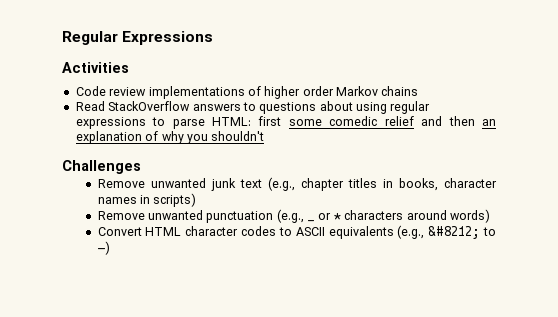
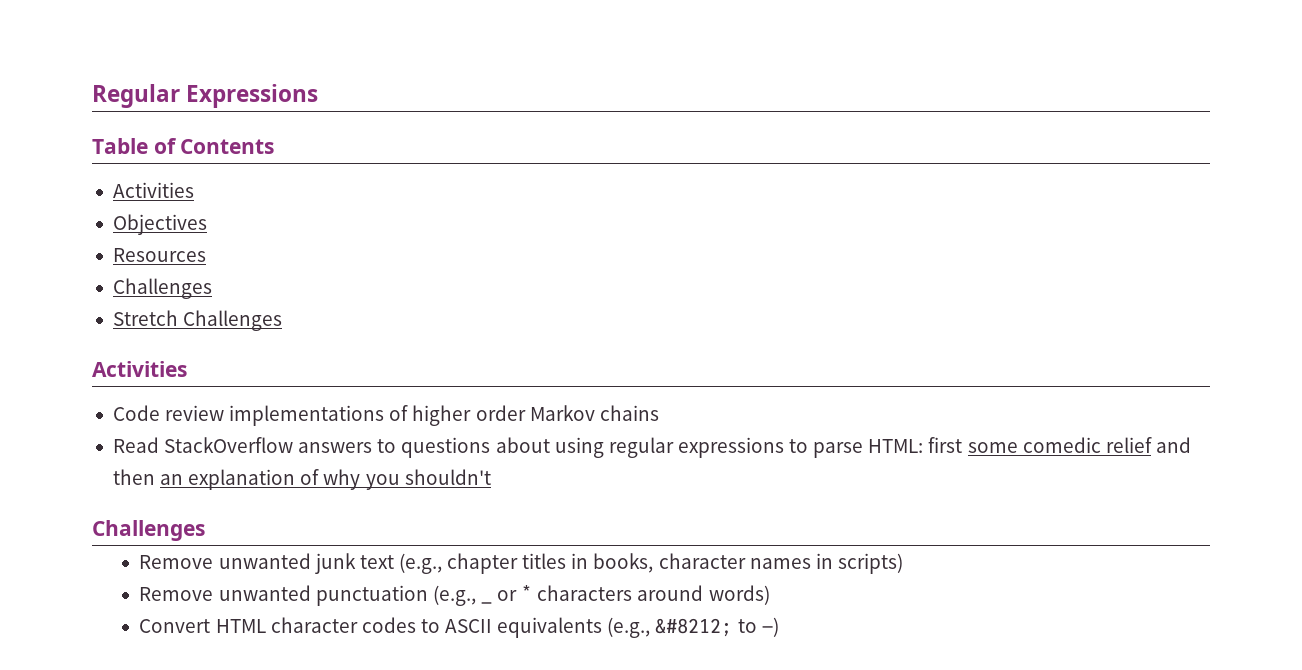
+ Table of Contents
+ Activities
+ Objectives
+ Resources
+ Challenges
+ Stretch Challenges

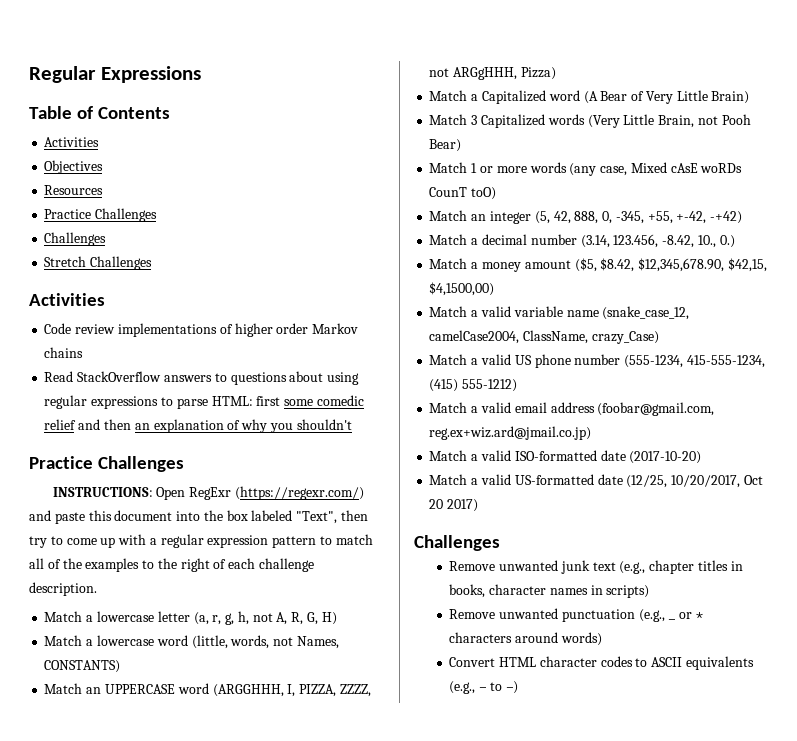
  Resources
+ Practice Challenges
  Read StackOverflow answers to questions about using regular expressions to parse HTML: first some comedic relief and then an explanation of why you shouldn't
+ Practice Challenges
+ INSTRUCTIONS: Open RegExr (https://regexr.com/) and paste this document into the box labeled "Text", then try to come up with a regular expression pattern to match all of the examples to the right of each challenge description.
+ Match a lowercase letter (a, r, g, h, not A, R, G, H)
+ Match a lowercase word (little, words, not Names, CONSTANTS)
+ Match an UPPERCASE word (ARGGHHH, I, PIZZA, ZZZZ, not ARGgHHH, Pizza)
+ Match a Capitalized word (A Bear of Very Little Brain)
+ Match 3 Capitalized words (Very Little Brain, not Pooh Bear)
+ Match 1 or more words (any case, Mixed cAsE woRDs CounT toO)
+ Match an integer (5, 42, 888, 0, -345, +55, +-42, -+42)
+ Match a decimal number (3.14, 123.456, -8.42, 10., 0.)
+ Match a money amount ($5, $8.42, $12,345,678.90, $42,15, $4,1500,00)
+ Match a valid variable name (snake_case_12, camelCase2004, ClassName, crazy_Case)
+ Match a valid US phone number (555-1234, 415-555-1234, (415) 555-1212)
+ Match a valid email address (foobar@gmail.com, reg.ex+wiz.ard@jmail.co.jp)
+ Match a valid ISO-formatted date (2017-10-20)
+ Match a valid US-formatted date (12/25, 10/20/2017, Oct 20 2017)
- Convert HTML character codes to ASCII equivalents (e.g., &#8212; to —)
+ Convert HTML character codes to ASCII equivalents (e.g., — to —)

